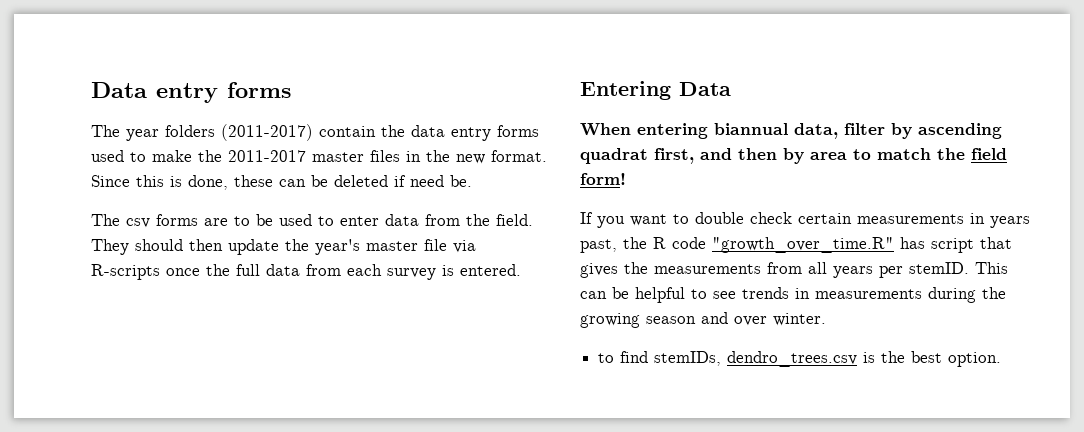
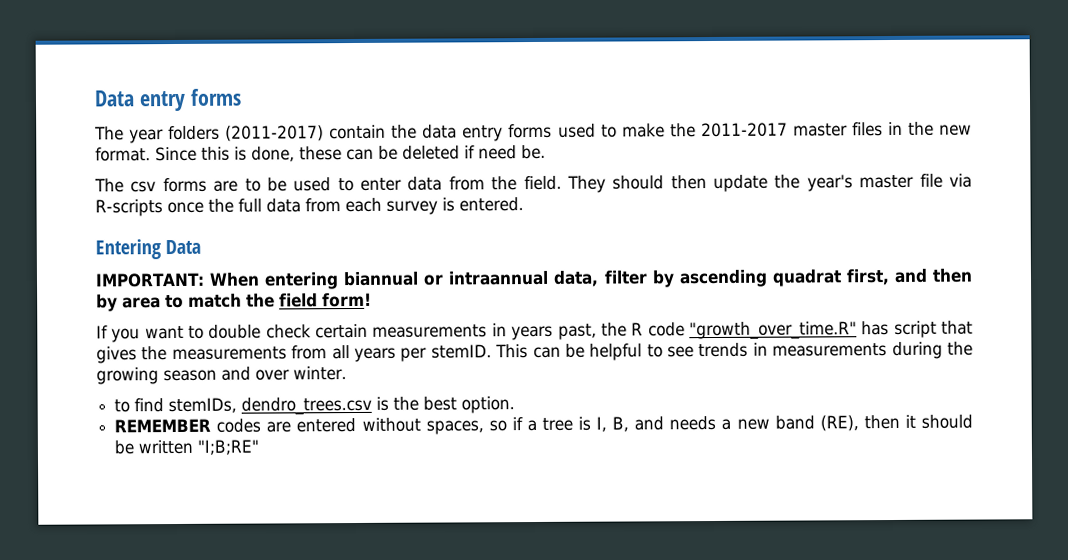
- When entering biannual data, filter by ascending quadrat first, and then by area to match the field form!
+ IMPORTANT: When entering biannual or intraannual data, filter by ascending quadrat first, and then by area to match the field form!
+ REMEMBER codes are entered without spaces, so if a tree is I, B, and needs a new band (RE), then it should be written "I;B;RE"

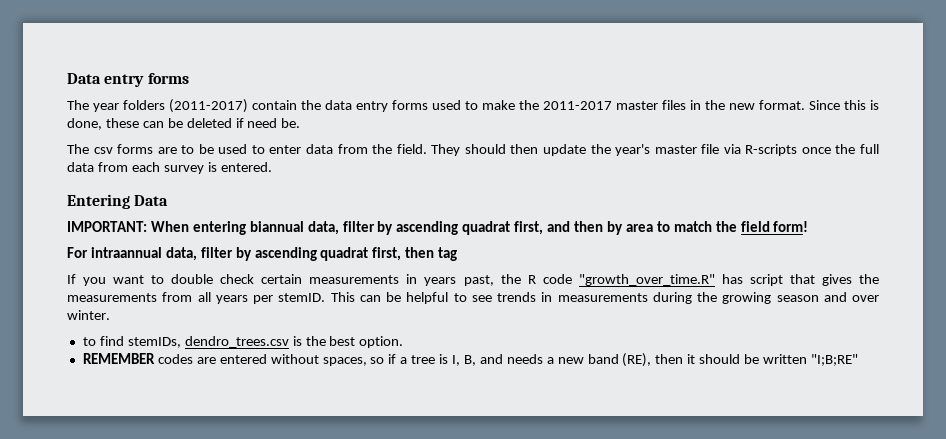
- IMPORTANT: When entering biannual or intraannual data, filter by ascending quadrat first, and then by area to match the field form!
+ IMPORTANT: When entering biannual data, filter by ascending quadrat first, and then by area to match the field form!
+ For intraannual data, filter by ascending quadrat first, then tag

